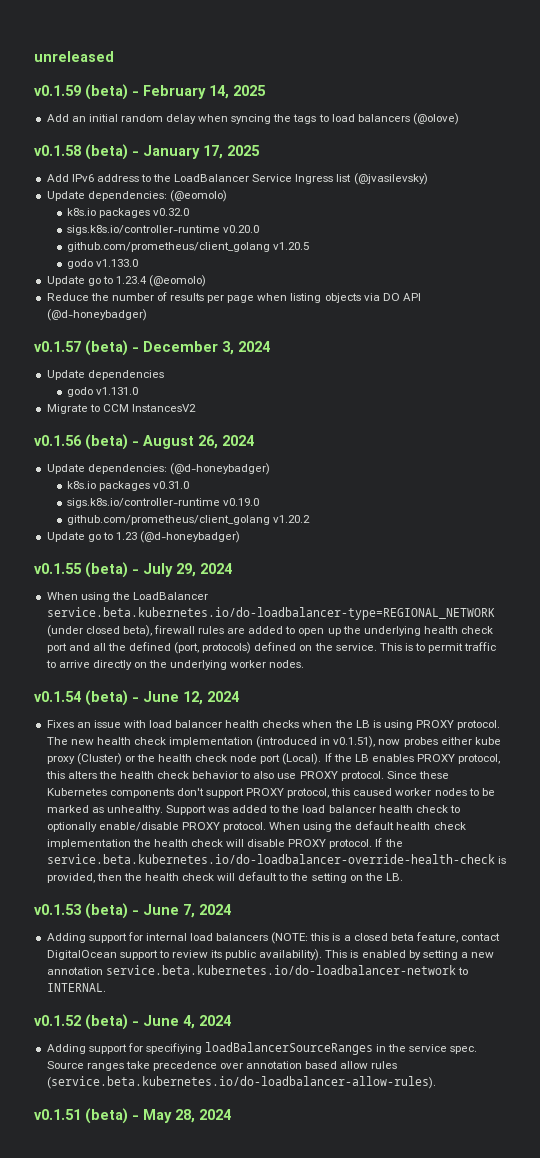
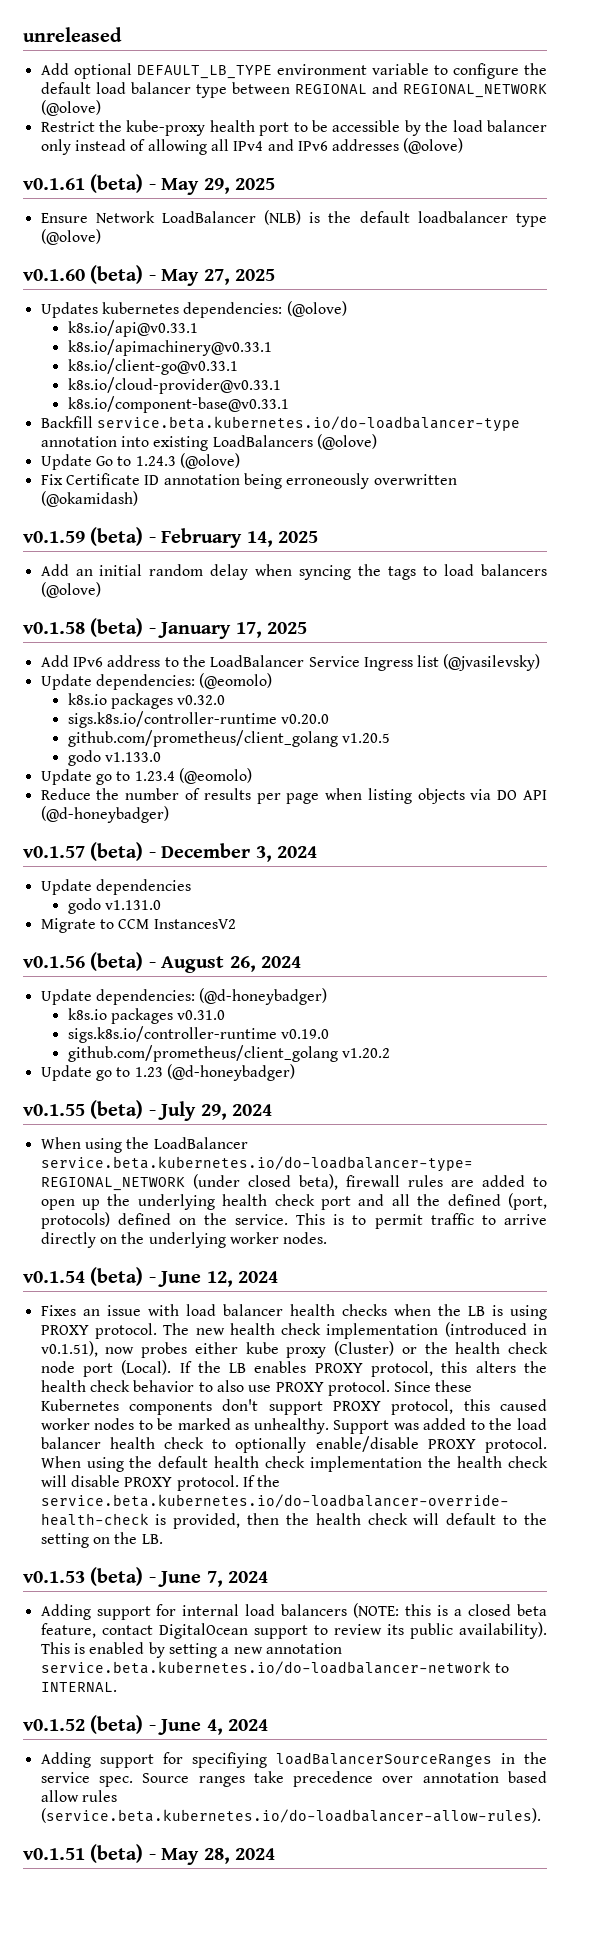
+ Add optional DEFAULT_LB_TYPE environment variable to configure the default load balancer type between REGIONAL and REGIONAL_NETWORK (@olove)
+ Restrict the kube-proxy health port to be accessible by the load balancer only instead of allowing all IPv4 and IPv6 addresses (@olove)
+ v0.1.61 (beta) - May 29, 2025
+ Ensure Network LoadBalancer (NLB) is the default loadbalancer type (@olove)
+ v0.1.60 (beta) - May 27, 2025
+ Updates kubernetes dependencies: (@olove)
+ k8s.io/api@v0.33.1
+ k8s.io/apimachinery@v0.33.1
+ k8s.io/client-go@v0.33.1
+ k8s.io/cloud-provider@v0.33.1
+ k8s.io/component-base@v0.33.1
+ Backfill service.beta.kubernetes.io/do-loadbalancer-type annotation into existing LoadBalancers (@olove)
+ Update Go to 1.24.3 (@olove)
+ Fix Certificate ID annotation being erroneously overwritten (@okamidash)

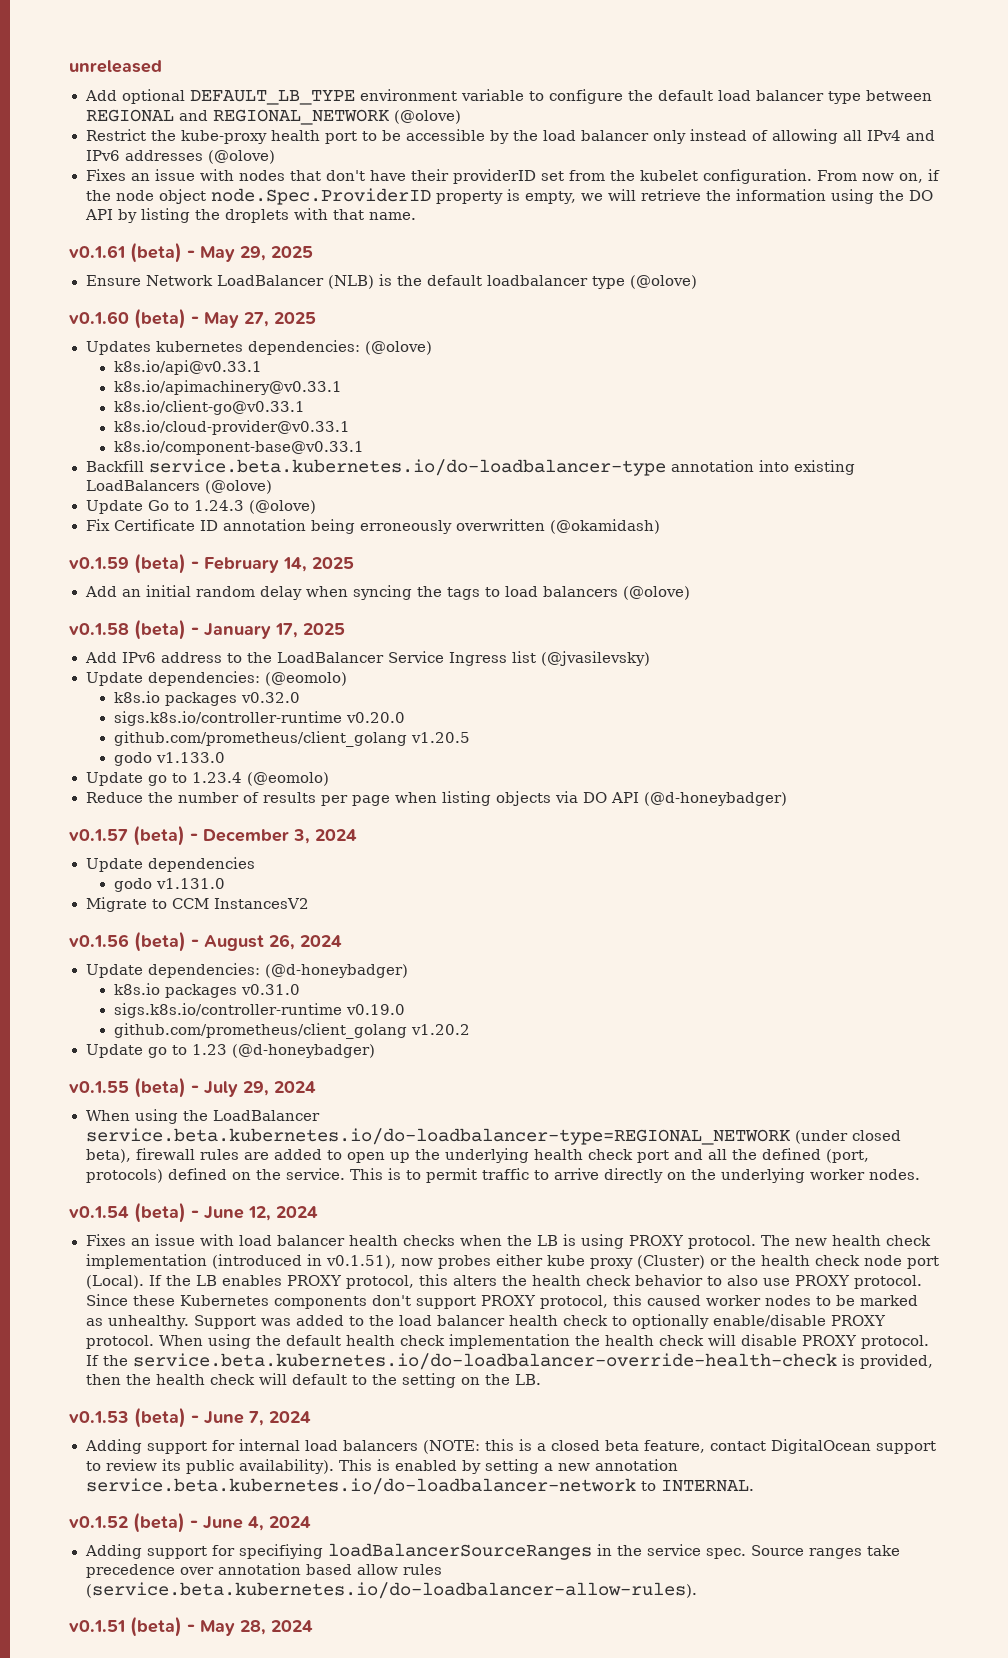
+ Fixes an issue with nodes that don't have their providerID set from the kubelet configuration. From now on, if the node object node.Spec.ProviderID property is empty, we will retrieve the information using the DO API by listing the droplets with that name.

